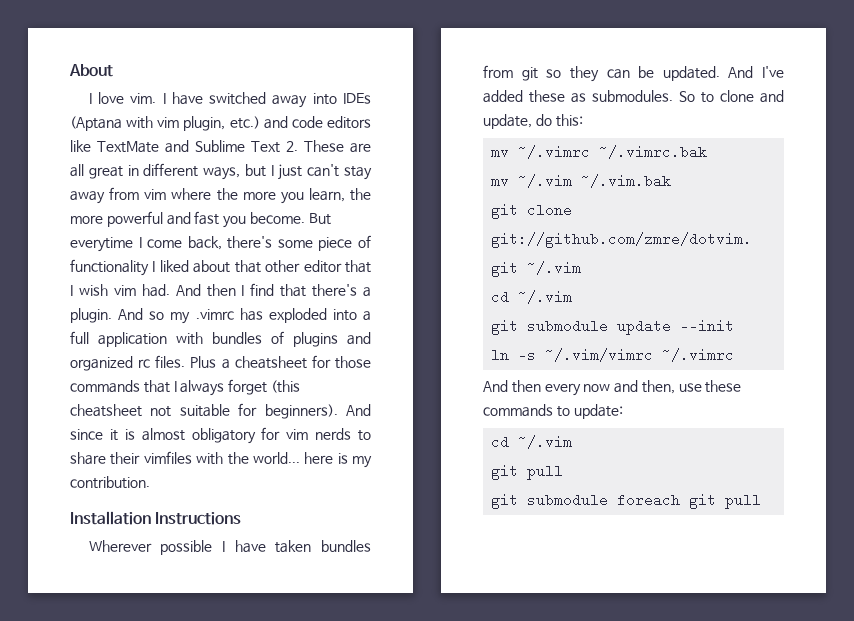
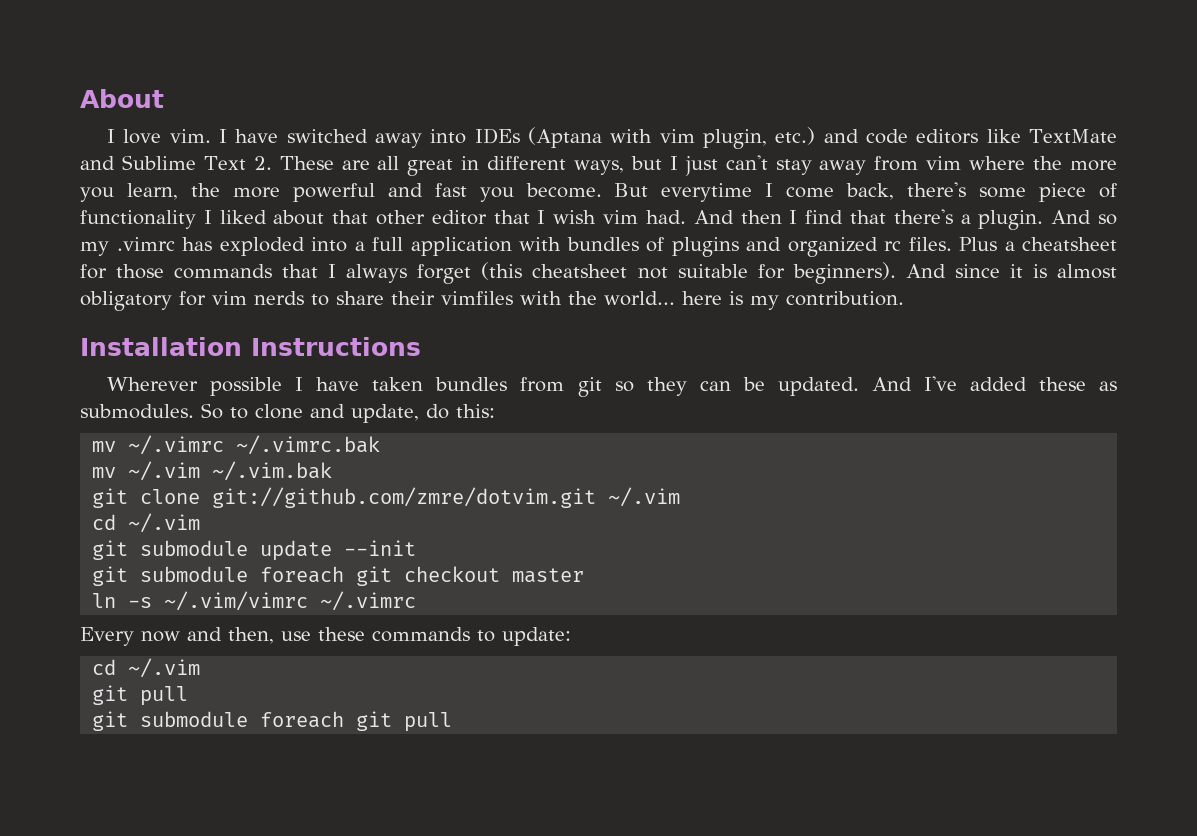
+ git submodule foreach git checkout master
- And then every now and then, use these commands to update:
+ Every now and then, use these commands to update:

